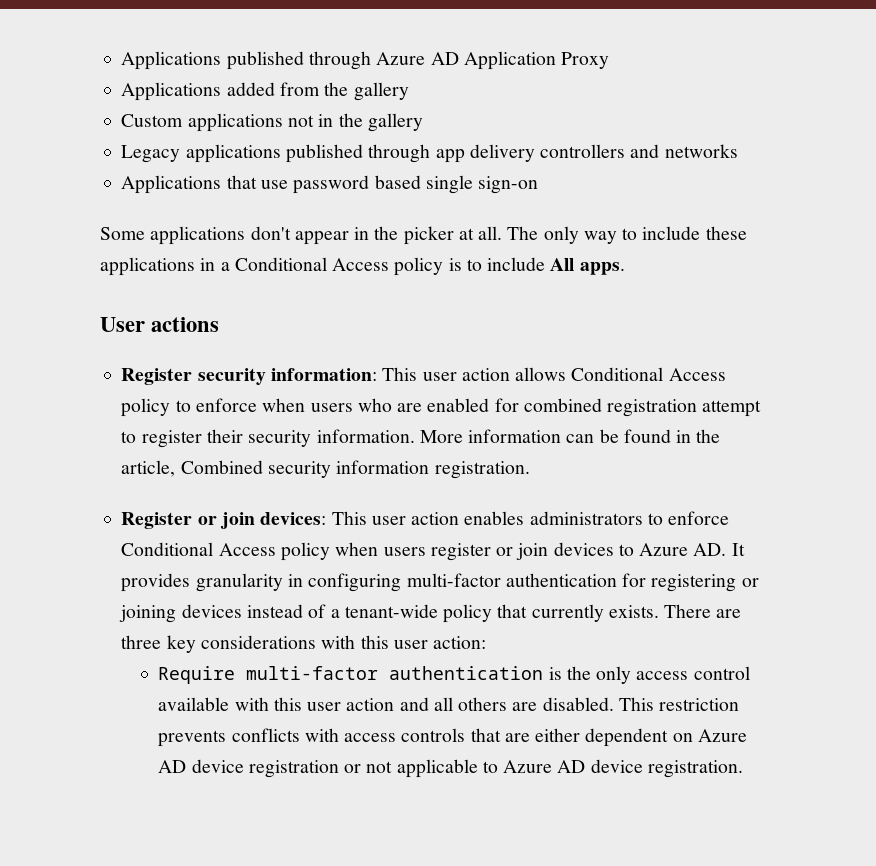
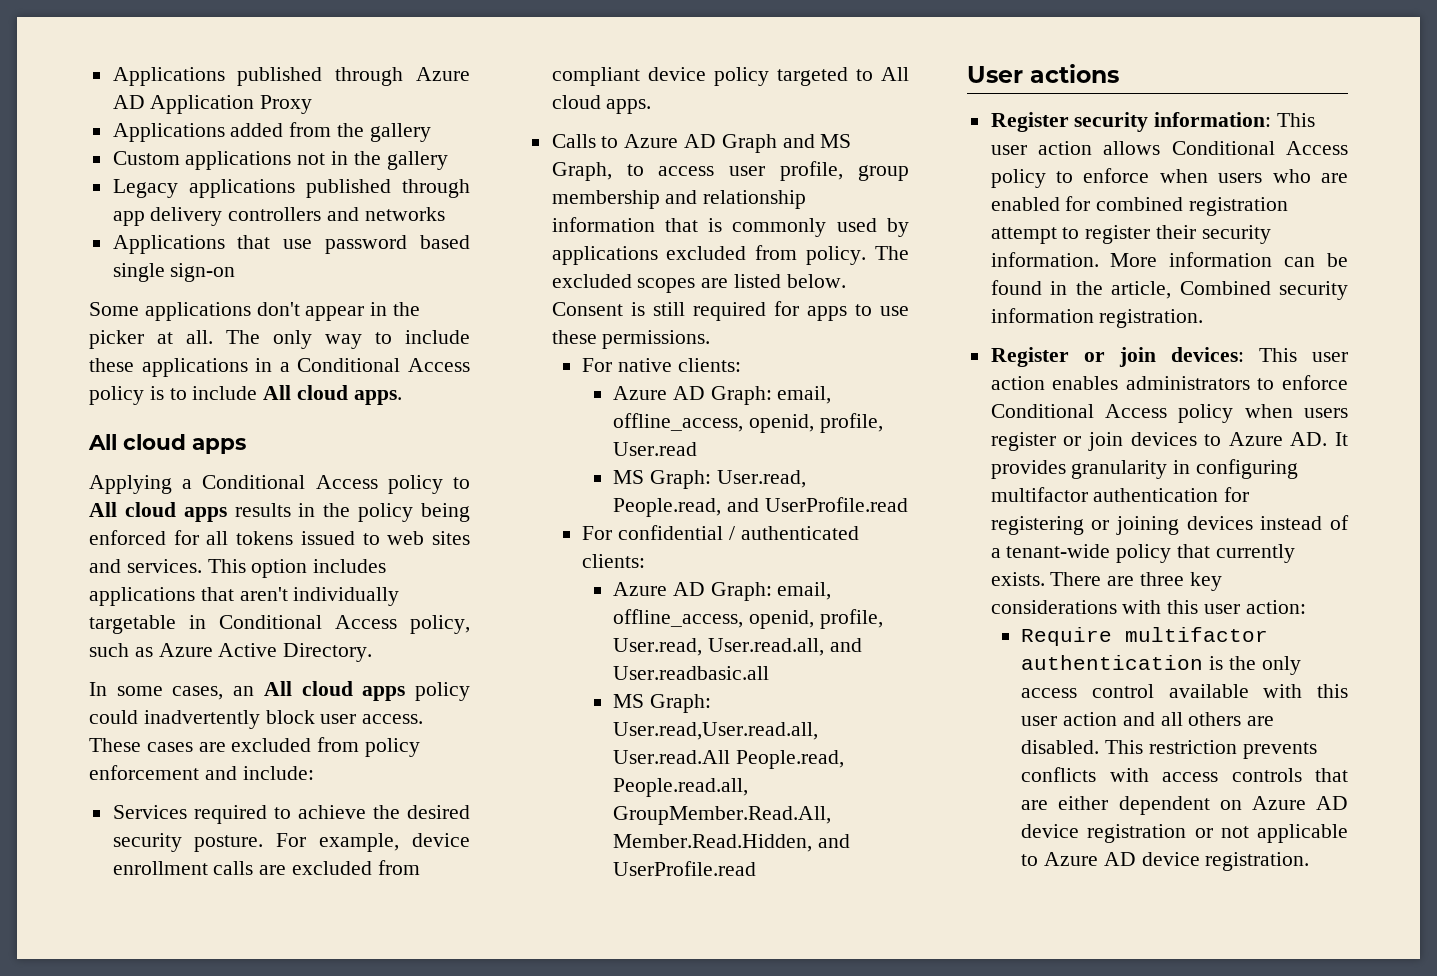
- The only way to include these applications in a Conditional Access policy is to include All apps.
+ The only way to include these applications in a Conditional Access policy is to include All cloud apps.
+ All cloud apps
+ Applying a Conditional Access policy to All cloud apps results in the policy being enforced for all tokens issued to web sites and services. This option includes applications that aren't individually targetable in Conditional Access policy, such as Azure Active Directory.
+ In some cases, an All cloud apps policy could inadvertently block user access. These cases are excluded from policy enforcement and include:
+ Services required to achieve the desired security posture. For example, device enrollment calls are excluded from compliant device policy targeted to All cloud apps.
+ Calls to Azure AD Graph and MS Graph, to access user profile, group membership and relationship information that is commonly used by applications excluded from policy. The excluded scopes are listed below. Consent is still required for apps to use these permissions.
+ For native clients:
+ Azure AD Graph: email, offline_access, openid, profile, User.read
+ MS Graph: User.read, People.read, and UserProfile.read
+ For confidential / authenticated clients:
+ Azure AD Graph: email, offline_access, openid, profile, User.read, User.read.all, and User.readbasic.all
+ MS Graph: User.read,User.read.all, User.read.All People.read, People.read.all, GroupMember.Read.All, Member.Read.Hidden, and UserProfile.read
- Register or join devices: This user action enables administrators to enforce Conditional Access policy when users register or join devices to Azure AD. It provides granularity in configuring multi-factor authentication for registering or joining devices instead of a tenant-wide policy that currently exists.
+ Register or join devices: This user action enables administrators to enforce Conditional Access policy when users register or join devices to Azure AD. It provides granularity in configuring multifactor authentication for registering or joining devices instead of a tenant-wide policy that currently exists.
- Require multi-factor authentication is the only access control available with this user action and all others are disabled.
+ Require multifactor authentication is the only access control available with this user action and all others are disabled.

